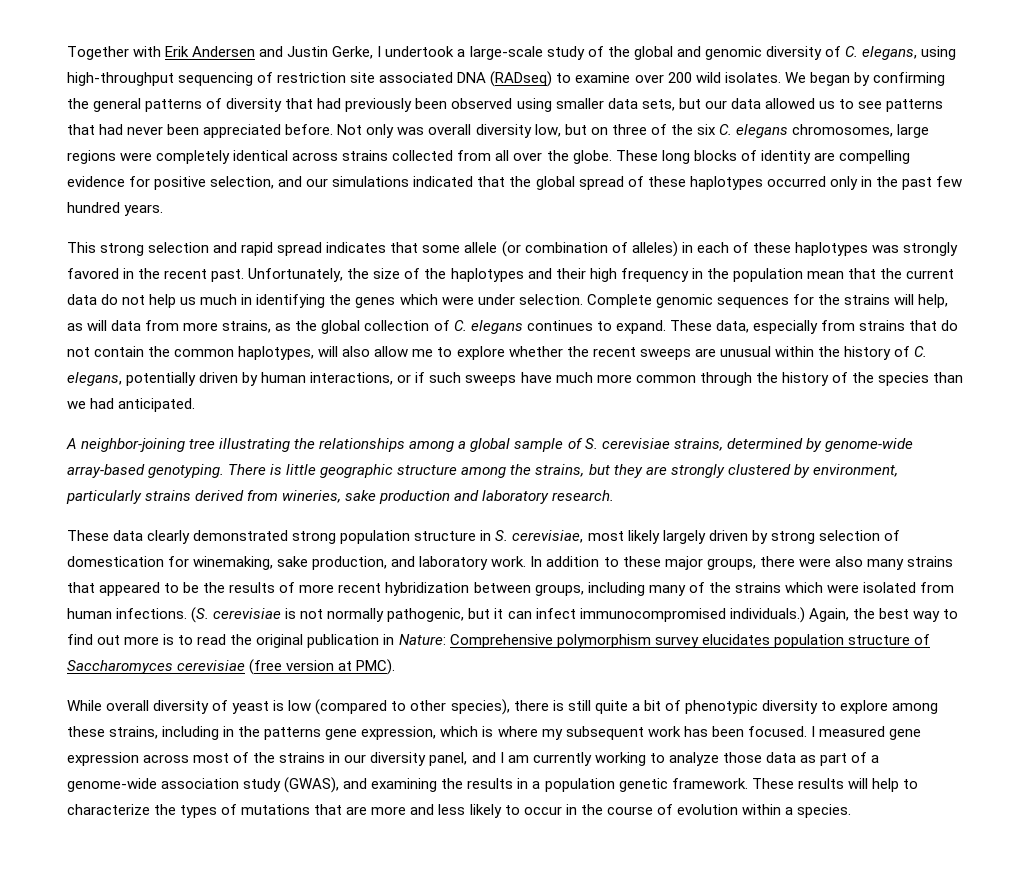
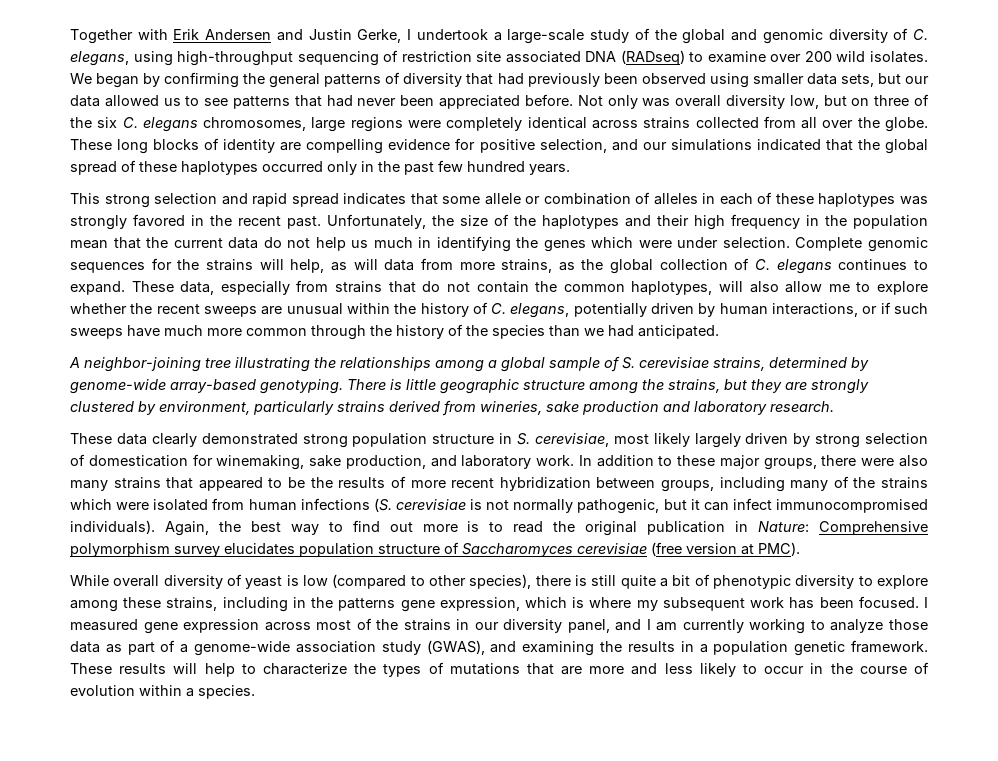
- This strong selection and rapid spread indicates that some allele (or combination of alleles) in each of these haplotypes was strongly favored in the recent past.
+ This strong selection and rapid spread indicates that some allele or combination of alleles in each of these haplotypes was strongly favored in the recent past.
- In addition to these major groups, there were also many strains that appeared to be the results of more recent hybridization between groups, including many of the strains which were isolated from human infections. (S. cerevisiae is not normally pathogenic, but it can infect immunocompromised individuals.)
+ In addition to these major groups, there were also many strains that appeared to be the results of more recent hybridization between groups, including many of the strains which were isolated from human infections (S. cerevisiae is not normally pathogenic, but it can infect immunocompromised individuals).

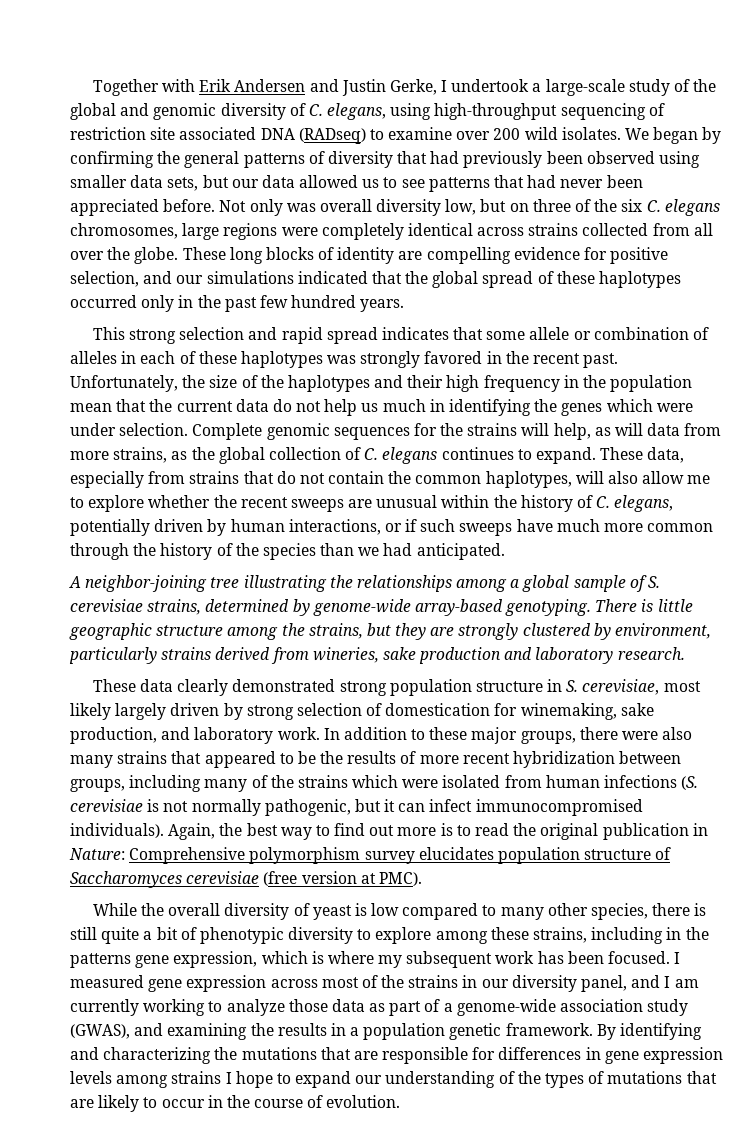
- While overall diversity of yeast is low (compared to other species), there is still quite a bit of phenotypic diversity to explore among these strains, including in the patterns gene expression, which is where my subsequent work has been focused.
+ While the overall diversity of yeast is low compared to many other species, there is still quite a bit of phenotypic diversity to explore among these strains, including in the patterns gene expression, which is where my subsequent work has been focused.
- These results will help to characterize the types of mutations that are more and less likely to occur in the course of evolution within a species.
+ By identifying and characterizing the mutations that are responsible for differences in gene expression levels among strains I hope to expand our understanding of the types of mutations that are likely to occur in the course of evolution.

